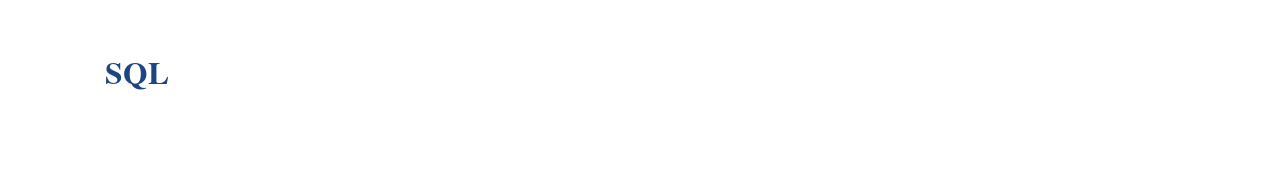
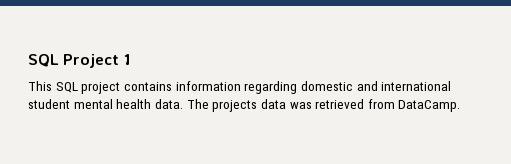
- SQL
+ SQL Project 1
+ This SQL project contains information regarding domestic and international student mental health data. The projects data was retrieved from DataCamp.

